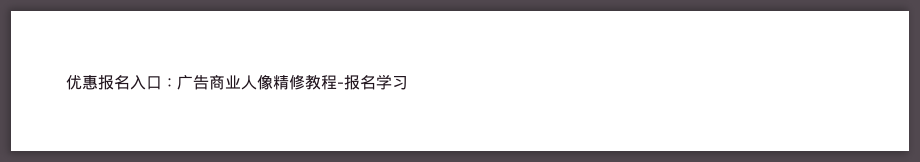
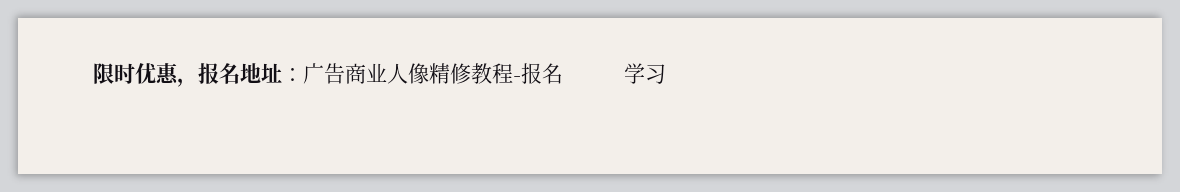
- 优惠报名入口：广告商业人像精修教程-报名学习
+ 限时优惠，报名地址：广告商业人像精修教程-报名学习

